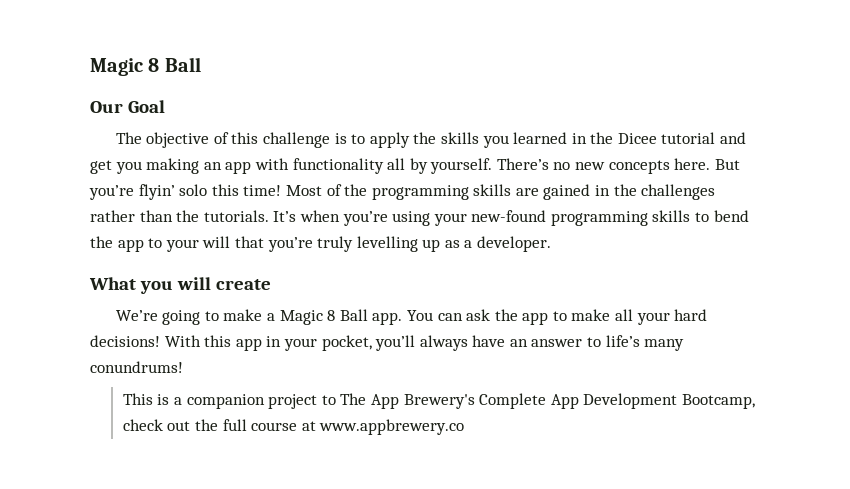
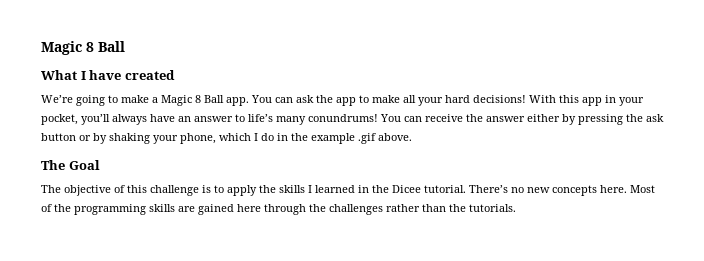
- Our Goal
- The objective of this challenge is to apply the skills you learned in the Dicee tutorial and get you making an app with functionality all by yourself. There’s no new concepts here. But you’re flyin’ solo this time! Most of the programming skills are gained in the challenges rather than the tutorials. It’s when you’re using your new-found programming skills to bend the app to your will that you’re truly levelling up as a developer.
- What you will create
+ What I have created
- With this app in your pocket, you’ll always have an answer to life’s many conundrums!
- This is a companion project to The App Brewery's Complete App Development Bootcamp, check out the full course at www.appbrewery.co
+ With this app in your pocket, you’ll always have an answer to life’s many conundrums! You can receive the answer either by pressing the ask button or by shaking your phone, which I do in the example .gif above.
+ The Goal
+ The objective of this challenge is to apply the skills I learned in the Dicee tutorial. There’s no new concepts here. Most of the programming skills are gained here through the challenges rather than the tutorials.

